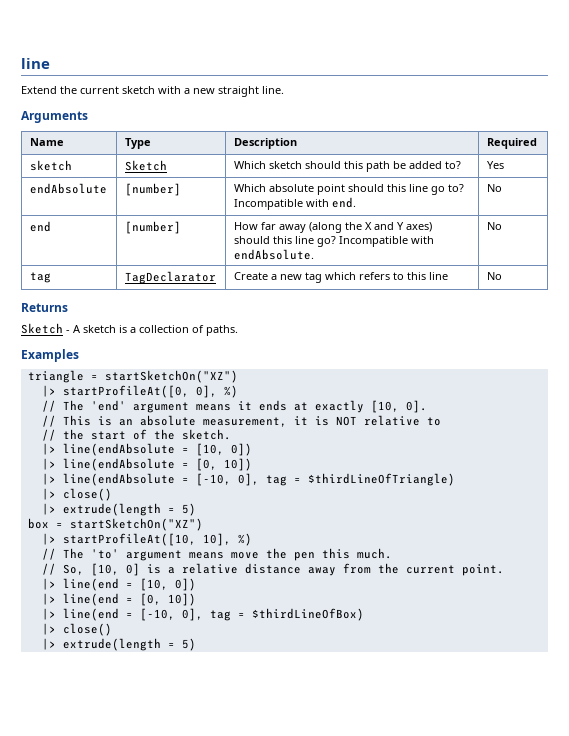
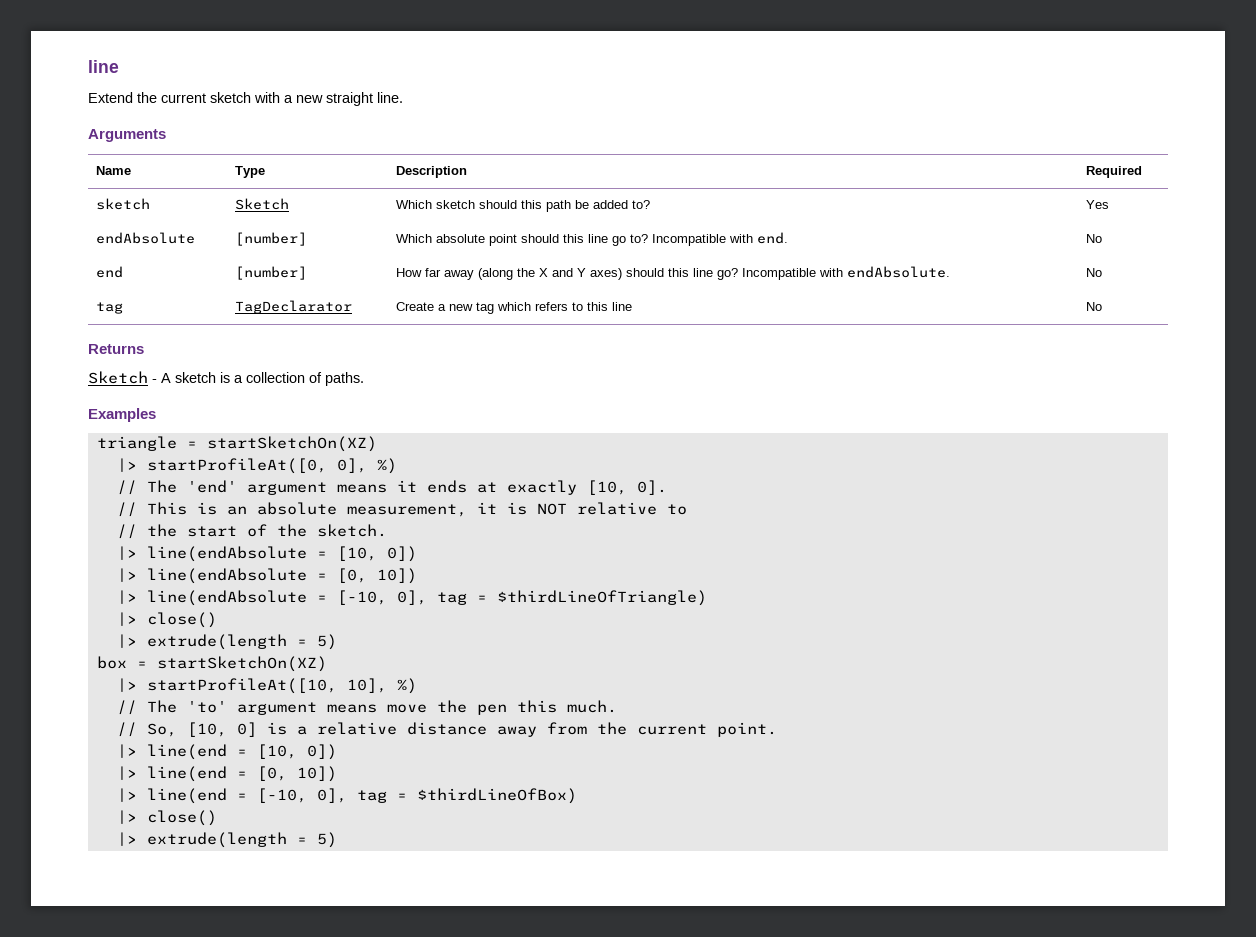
- triangle = startSketchOn("XZ")
+ triangle = startSketchOn(XZ)
- box = startSketchOn("XZ")
+ box = startSketchOn(XZ)

